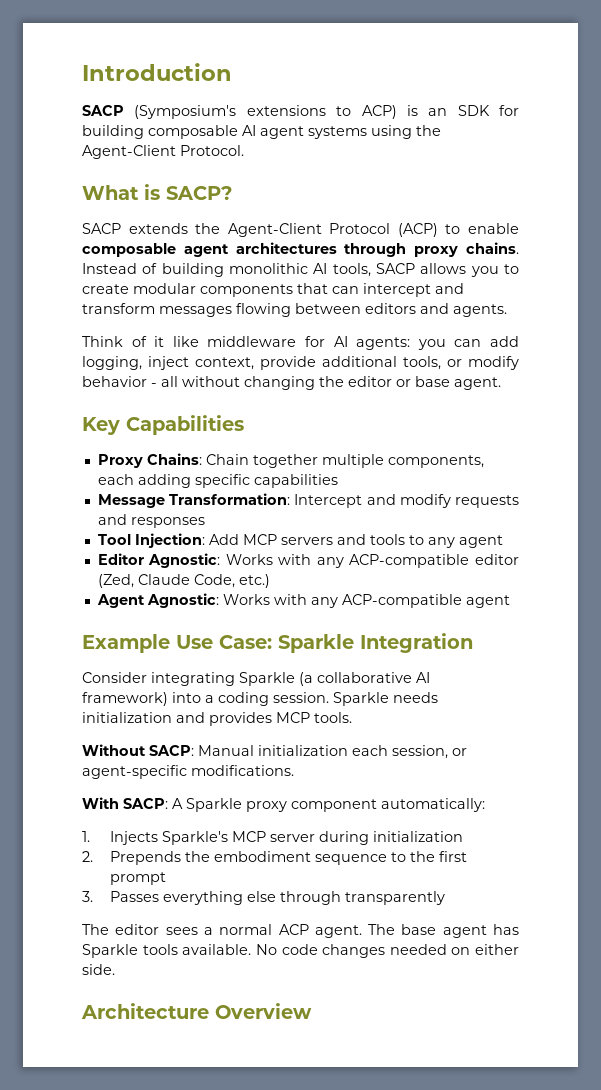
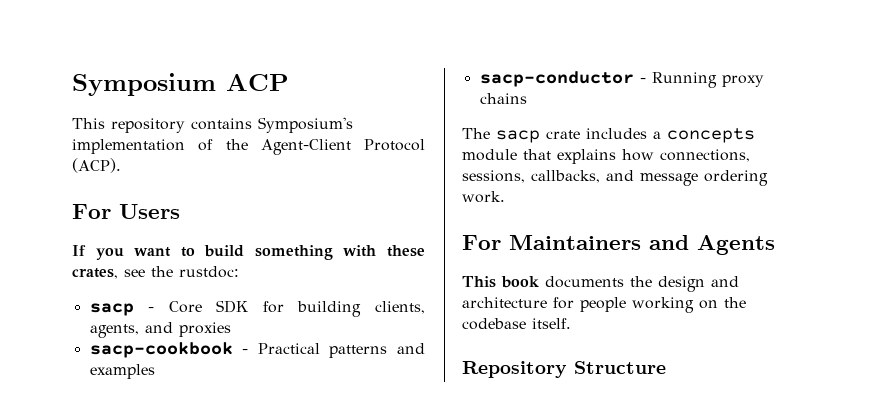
- Introduction
- SACP (Symposium's extensions to ACP) is an SDK for building composable AI agent systems using the Agent-Client Protocol.
- What is SACP?
- SACP extends the Agent-Client Protocol (ACP) to enable composable agent architectures through proxy chains. Instead of building monolithic AI tools, SACP allows you to create modular components that can intercept and transform messages flowing between editors and agents.
- Think of it like middleware for AI agents: you can add logging, inject context, provide additional tools, or modify behavior - all without changing the editor or base agent.
- Key Capabilities
- Proxy Chains: Chain together multiple components, each adding specific capabilities
- Message Transformation: Intercept and modify requests and responses
- Tool Injection: Add MCP servers and tools to any agent
- Editor Agnostic: Works with any ACP-compatible editor (Zed, Claude Code, etc.)
- Agent Agnostic: Works with any ACP-compatible agent
- Example Use Case: Sparkle Integration
- Consider integrating Sparkle (a collaborative AI framework) into a coding session. Sparkle needs initialization and provides MCP tools.
- Without SACP: Manual initialization each session, or agent-specific modifications.
- With SACP: A Sparkle proxy component automatically:
- 1. Injects Sparkle's MCP server during initialization
- 2. Prepends the embodiment sequence to the first prompt
- 3. Passes everything else through transparently
- The editor sees a normal ACP agent. The base agent has Sparkle tools available. No code changes needed on either side.
- Architecture Overview
+ Symposium ACP
+ This repository contains Symposium's implementation of the Agent-Client Protocol (ACP).
+ For Users
+ If you want to build something with these crates, see the rustdoc:
+ sacp - Core SDK for building clients, agents, and proxies
+ sacp-cookbook - Practical patterns and examples
+ sacp-conductor - Running proxy chains
+ The sacp crate includes a concepts module that explains how connections, sessions, callbacks, and message ordering work.
+ For Maintainers and Agents
+ This book documents the design and architecture for people working on the codebase itself.
+ Repository Structure

